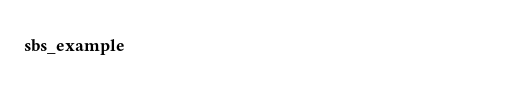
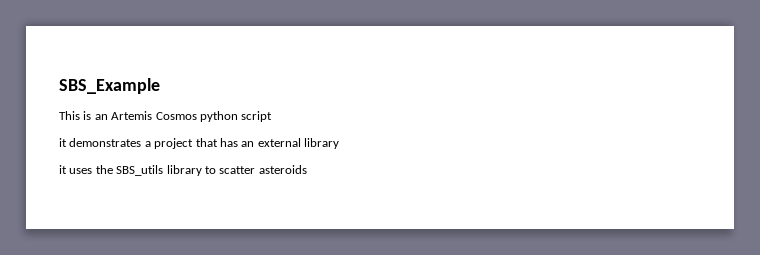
- sbs_example
+ SBS_Example
+ This is an Artemis Cosmos python script
+ it demonstrates a project that has an external library
+ it uses the SBS_utils library to scatter asteroids

